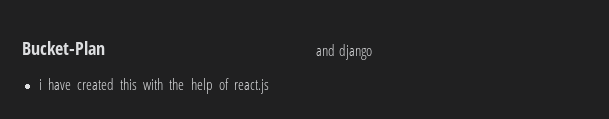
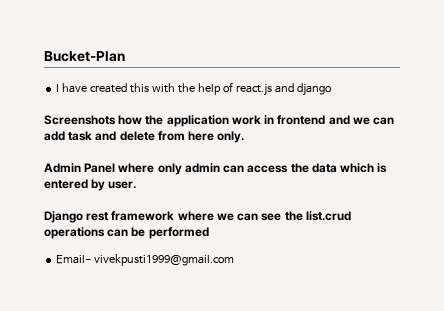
- i have created this with the help of react.js and django
+ I have created this with the help of react.js and django
+ Screenshots how the application work in frontend and we can add task and delete from here only.
+ Admin Panel where only admin can access the data which is entered by user.
+ Django rest framework where we can see the list.crud operations can be performed
+ Email- vivekpusti1999@gmail.com

